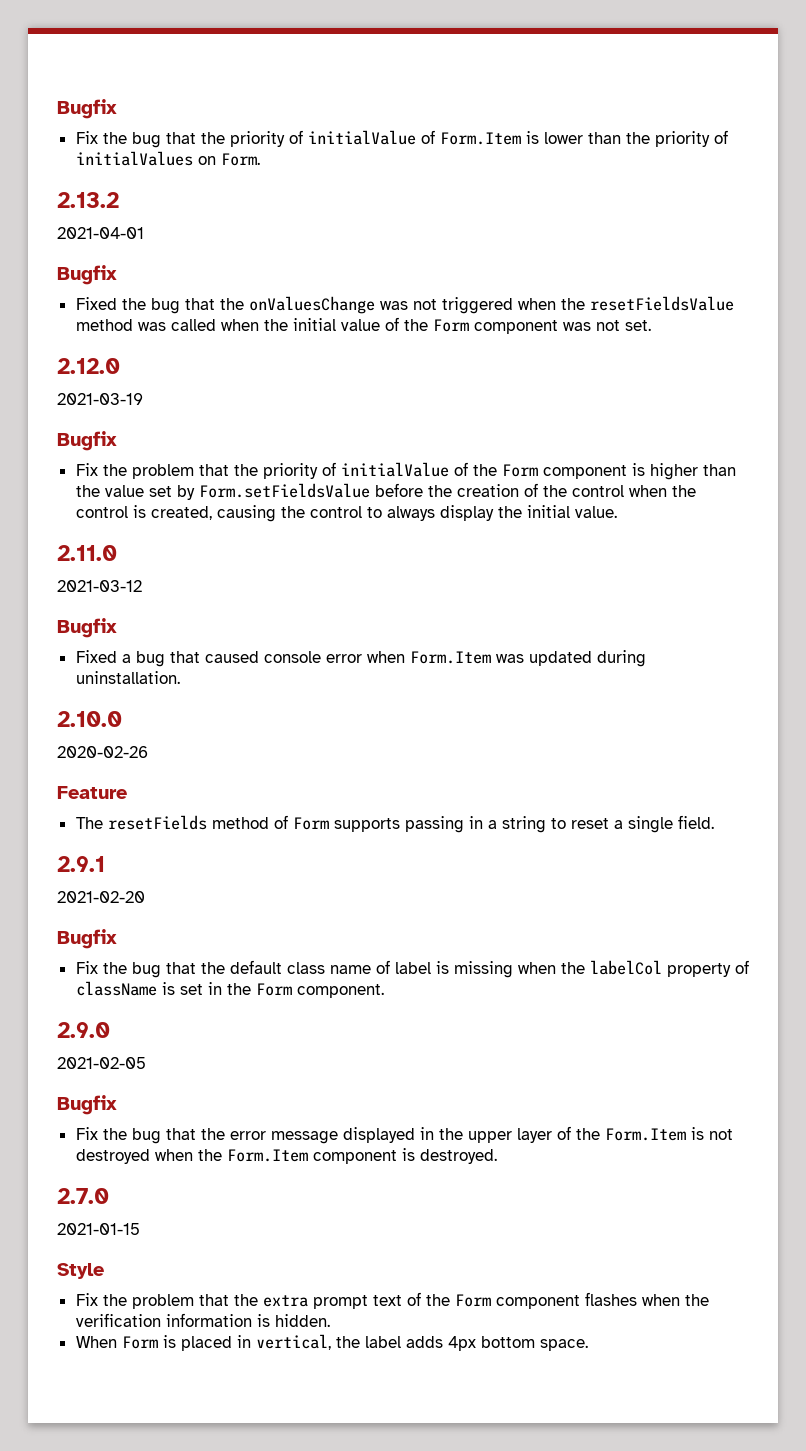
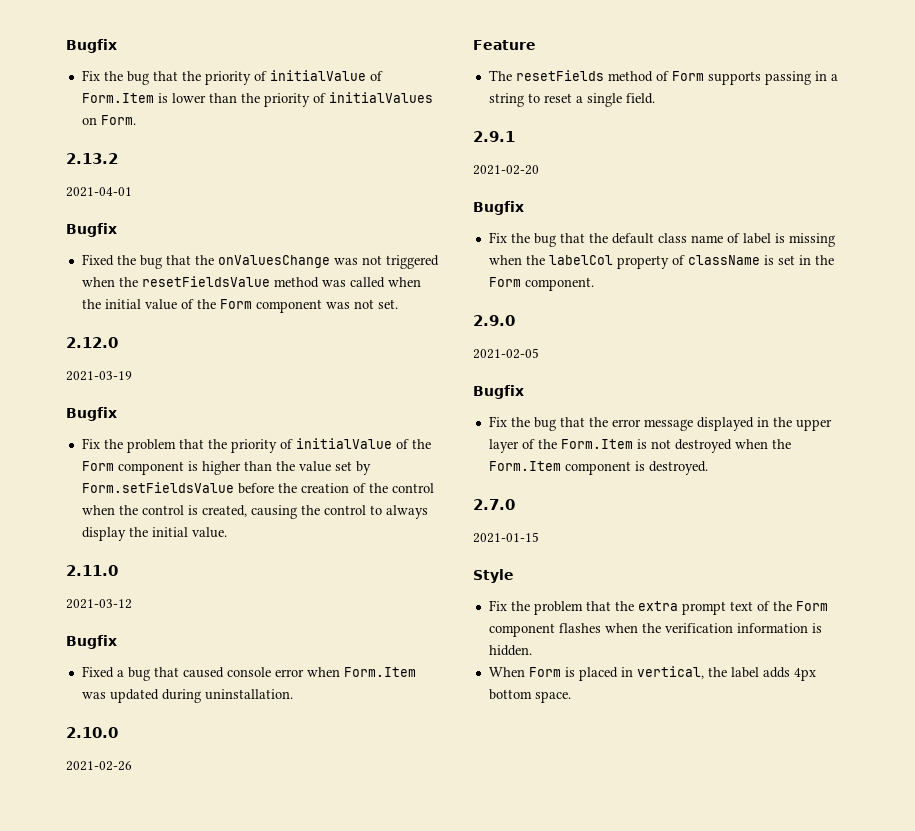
- 2020-02-26
+ 2021-02-26

